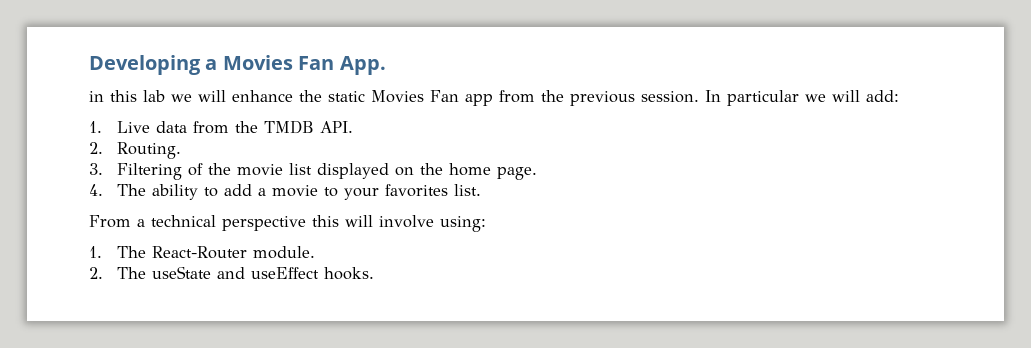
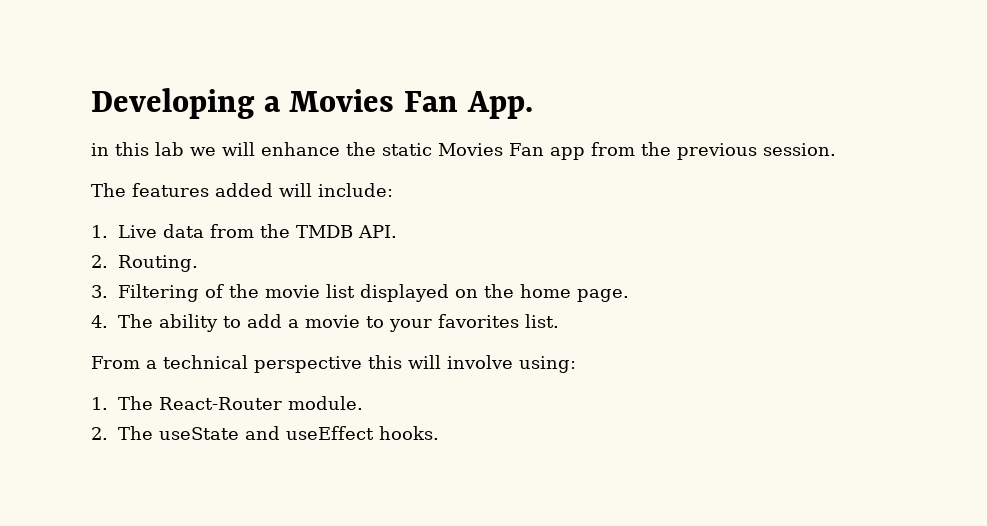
- in this lab we will enhance the static Movies Fan app from the previous session. In particular we will add:
+ in this lab we will enhance the static Movies Fan app from the previous session.
+ The features added will include:

